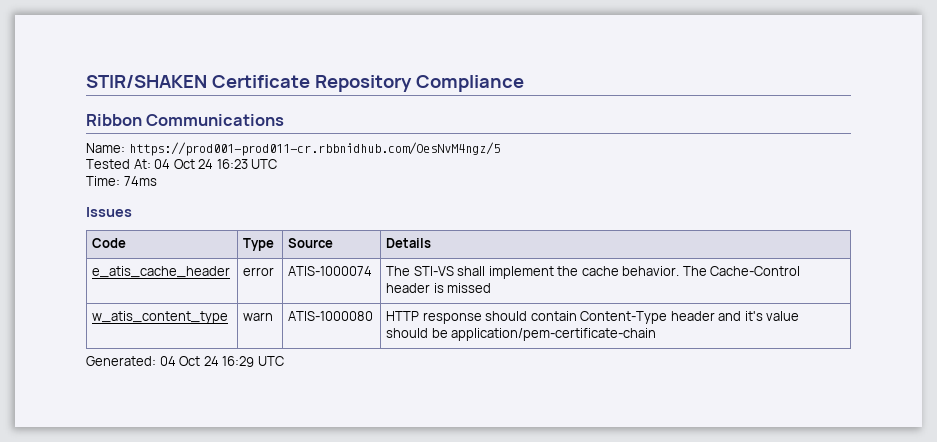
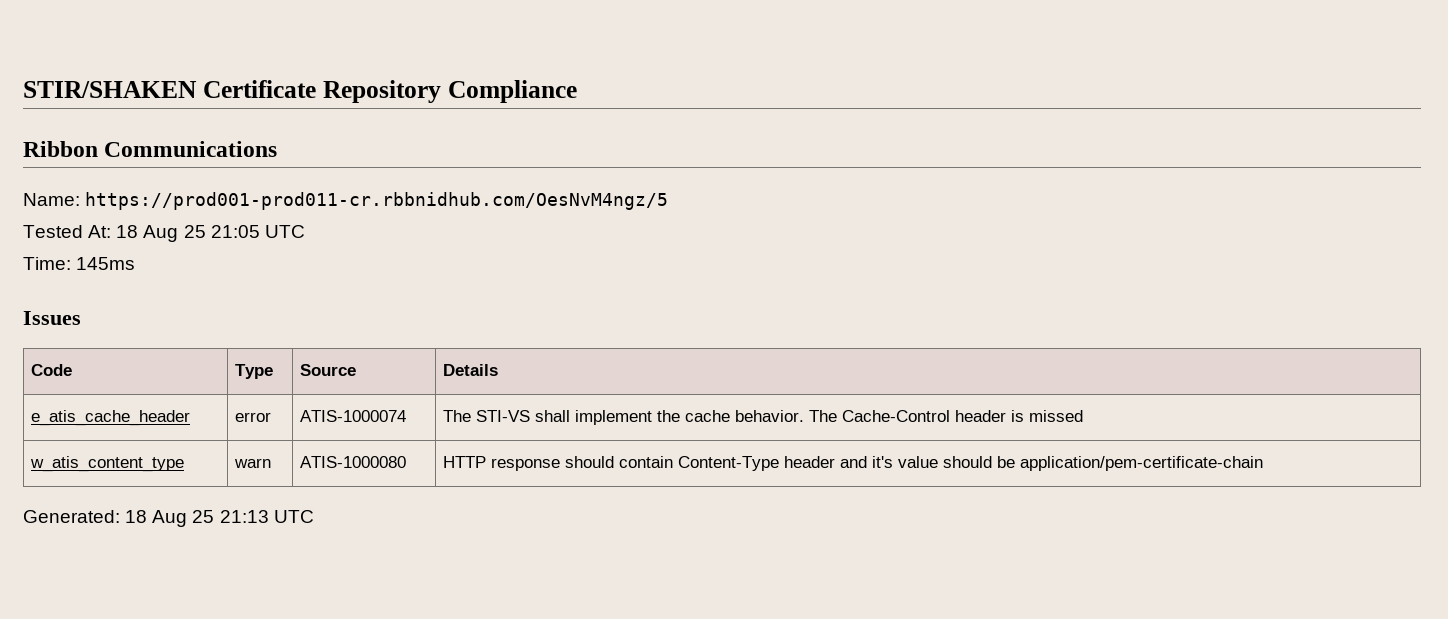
- Tested At: 04 Oct 24 16:23 UTC
+ Tested At: 18 Aug 25 21:05 UTC
- Time: 74ms
+ Time: 145ms
- Generated: 04 Oct 24 16:29 UTC
+ Generated: 18 Aug 25 21:13 UTC

